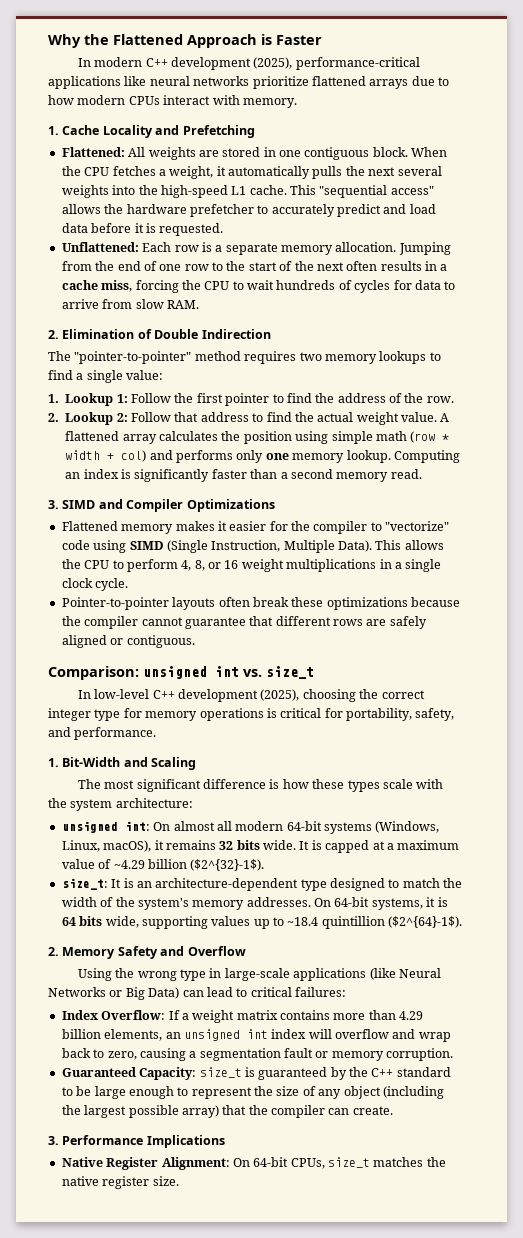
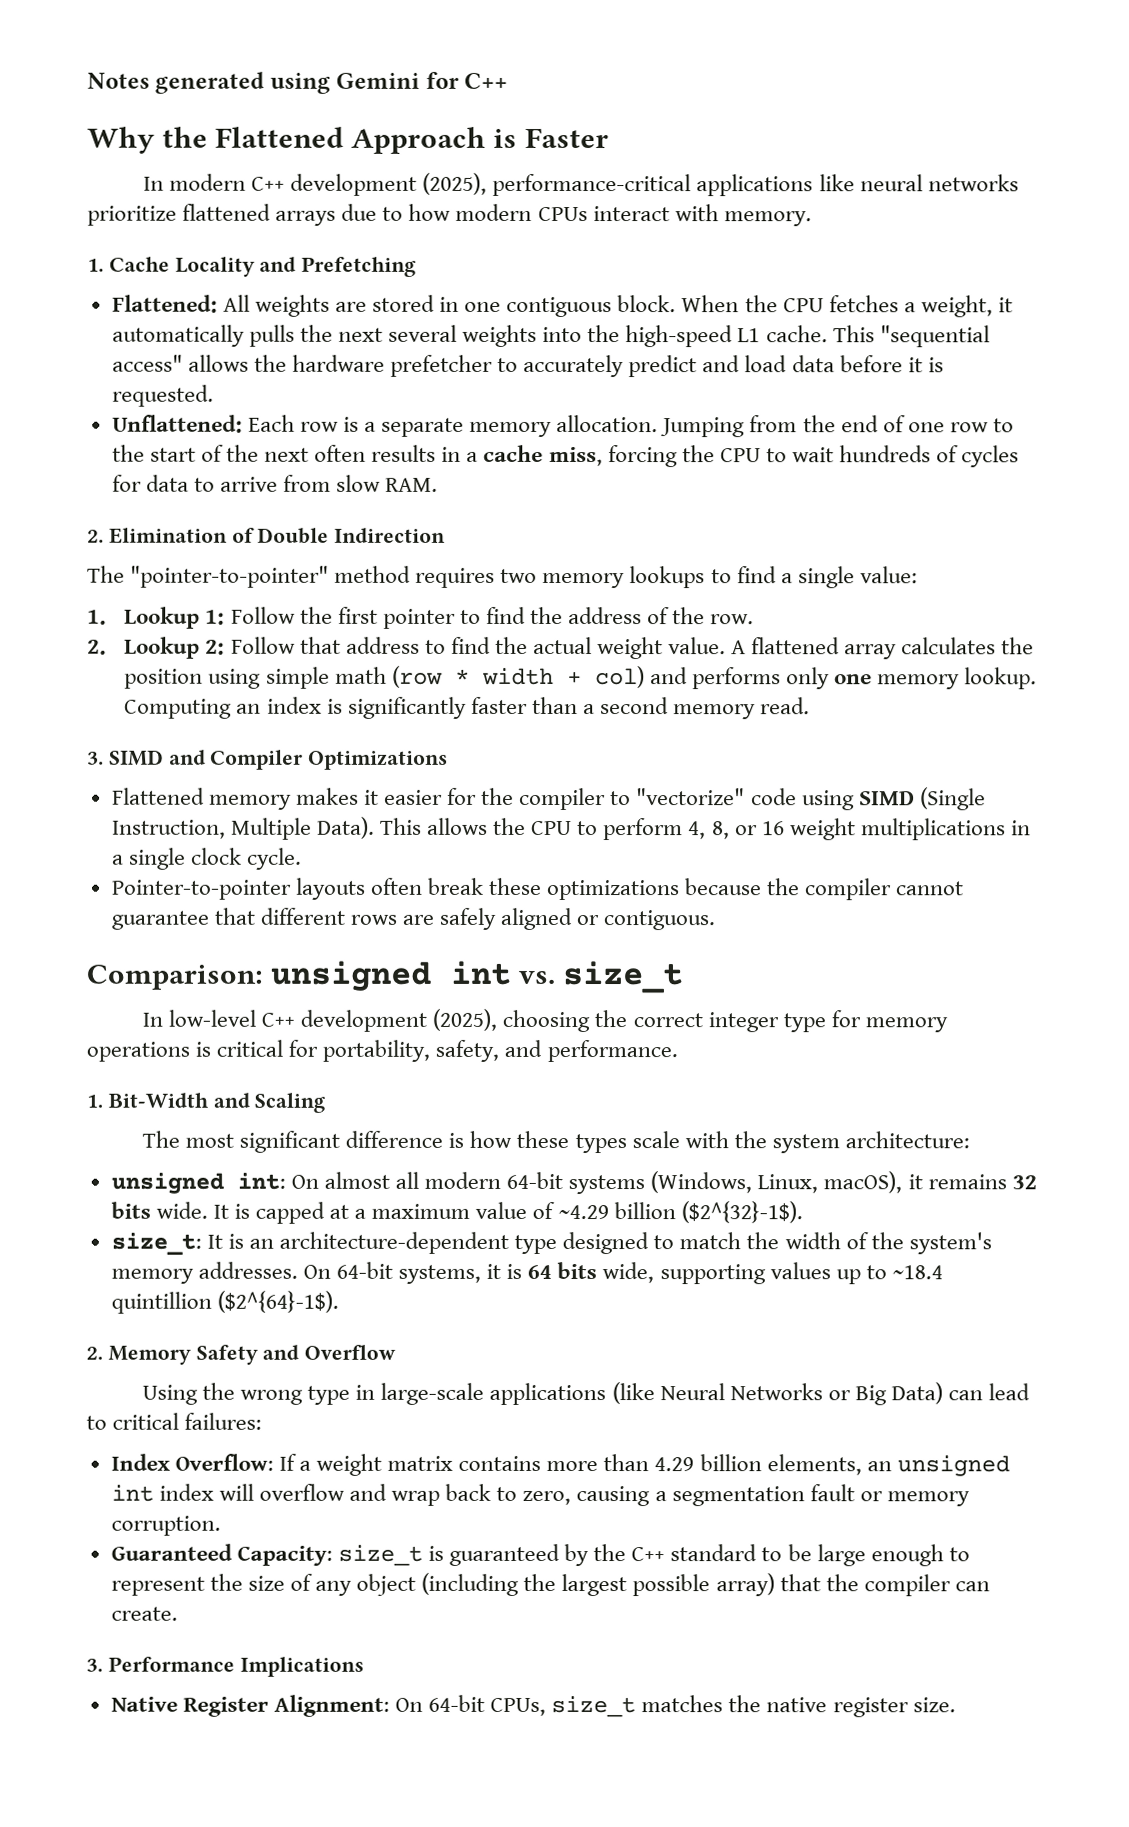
+ Notes generated using Gemini for C++

